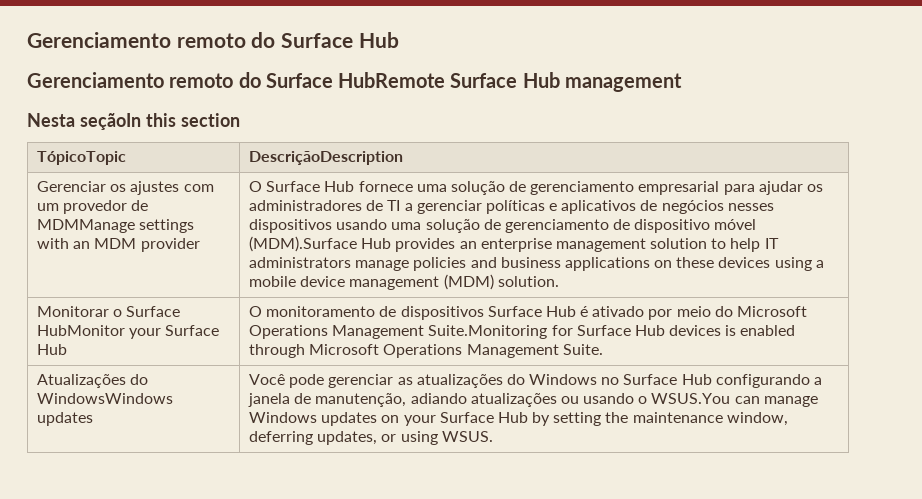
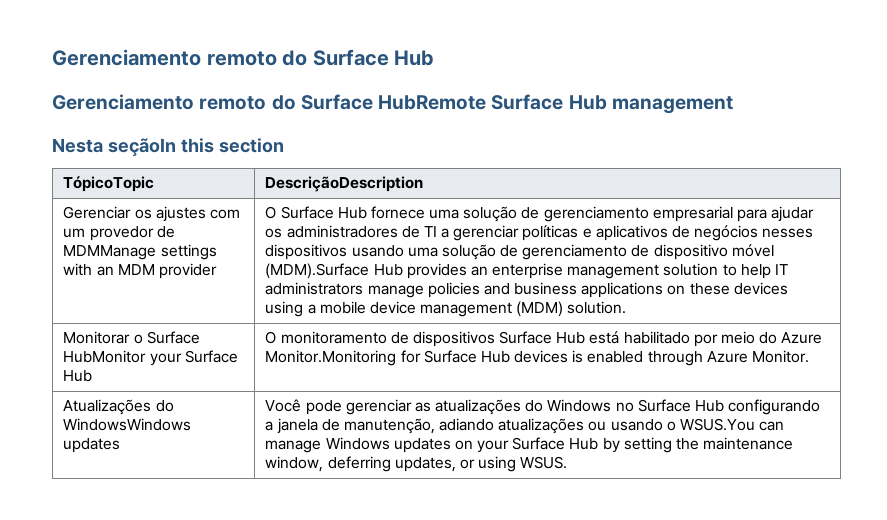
- Monitorar o Surface HubMonitor your Surface Hub | O monitoramento de dispositivos Surface Hub é ativado por meio do Microsoft Operations Management Suite.Monitoring for Surface Hub devices is enabled through Microsoft Operations Management Suite.
+ Monitorar o Surface HubMonitor your Surface Hub | O monitoramento de dispositivos Surface Hub está habilitado por meio do Azure Monitor.Monitoring for Surface Hub devices is enabled through Azure Monitor.

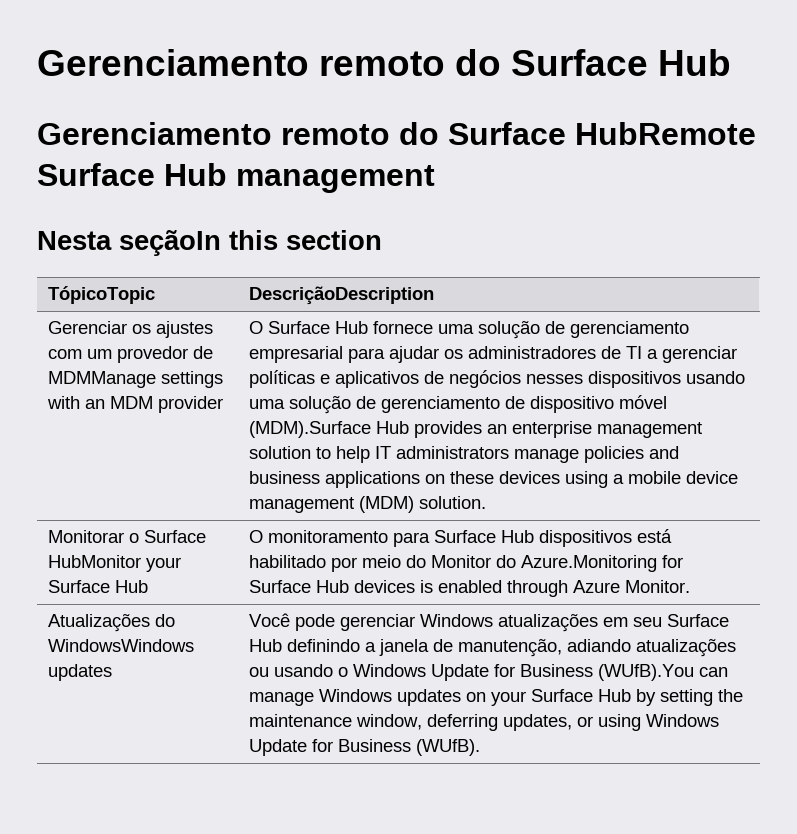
- Monitorar o Surface HubMonitor your Surface Hub | O monitoramento de dispositivos Surface Hub está habilitado por meio do Azure Monitor.Monitoring for Surface Hub devices is enabled through Azure Monitor.
+ Monitorar o Surface HubMonitor your Surface Hub | O monitoramento para Surface Hub dispositivos está habilitado por meio do Monitor do Azure.Monitoring for Surface Hub devices is enabled through Azure Monitor.
- Você pode gerenciar as atualizações do Windows no Surface Hub configurando a janela de manutenção, adiando atualizações ou usando o WSUS.You can manage Windows updates on your Surface Hub by setting the maintenance window, deferring updates, or using WSUS.
+ Você pode gerenciar Windows atualizações em seu Surface Hub definindo a janela de manutenção, adiando atualizações ou usando o Windows Update for Business (WUfB).You can manage Windows updates on your Surface Hub by setting the maintenance window, deferring updates, or using Windows Update for Business (WUfB).

